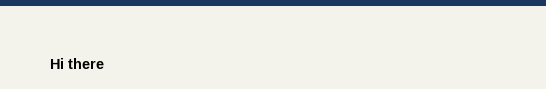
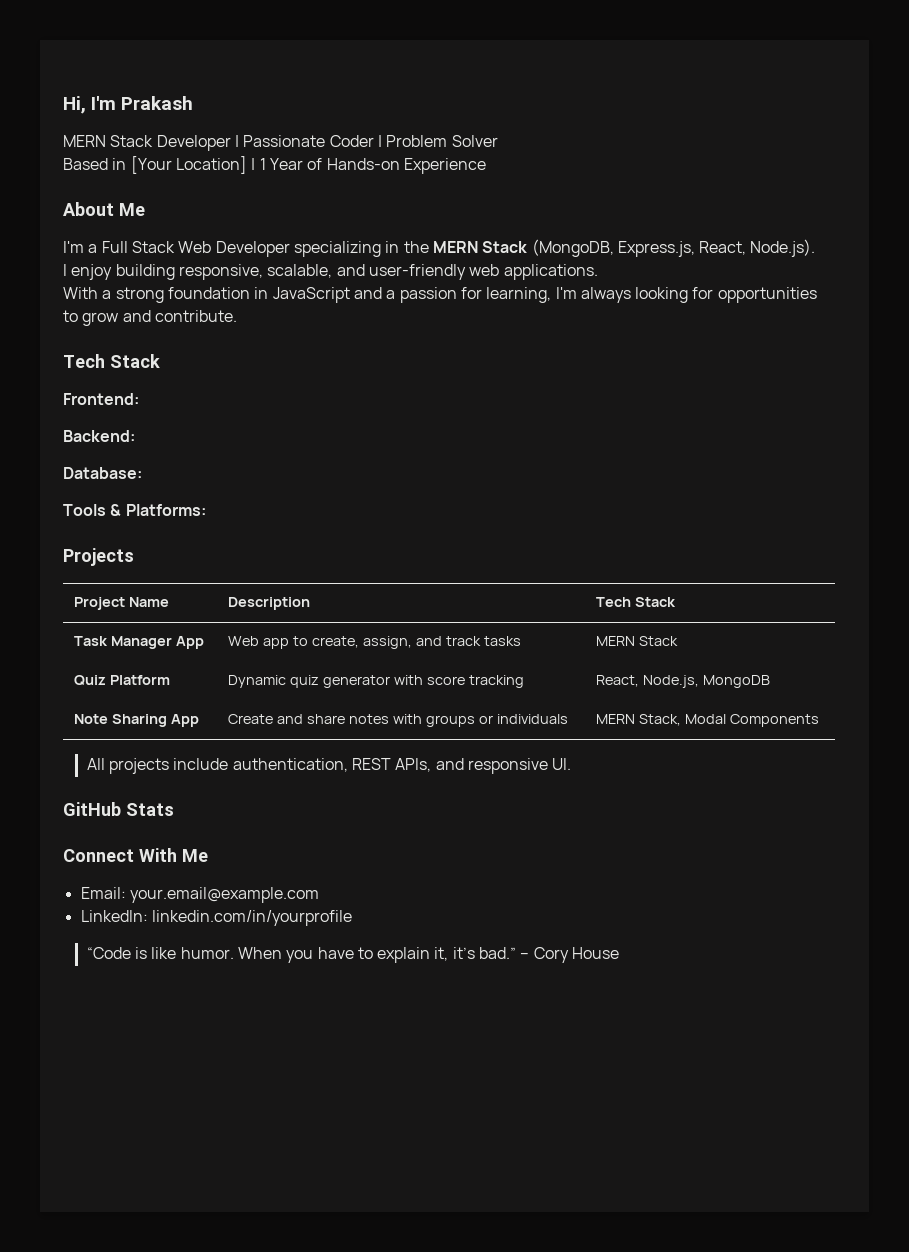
- Hi there
+ Hi, I'm Prakash
+ MERN Stack Developer | Passionate Coder | Problem Solver
+ Based in [Your Location] | 1 Year of Hands-on Experience
+ About Me
+ I'm a Full Stack Web Developer specializing in the MERN Stack (MongoDB, Express.js, React, Node.js).
+ I enjoy building responsive, scalable, and user-friendly web applications.
+ With a strong foundation in JavaScript and a passion for learning, I'm always looking for opportunities to grow and contribute.
+ Tech Stack
+ Frontend:
+ Backend:
+ Database:
+ Tools & Platforms:
+ Projects
+ Project Name | Description | Tech Stack
+ Task Manager App | Web app to create, assign, and track tasks | MERN Stack
+ Quiz Platform | Dynamic quiz generator with score tracking | React, Node.js, MongoDB
+ Note Sharing App | Create and share notes with groups or individuals | MERN Stack, Modal Components
+ All projects include authentication, REST APIs, and responsive UI.
+ GitHub Stats
+ Connect With Me
+ Email: your.email@example.com
+ LinkedIn: linkedin.com/in/yourprofile
+ “Code is like humor. When you have to explain it, it’s bad.” – Cory House

